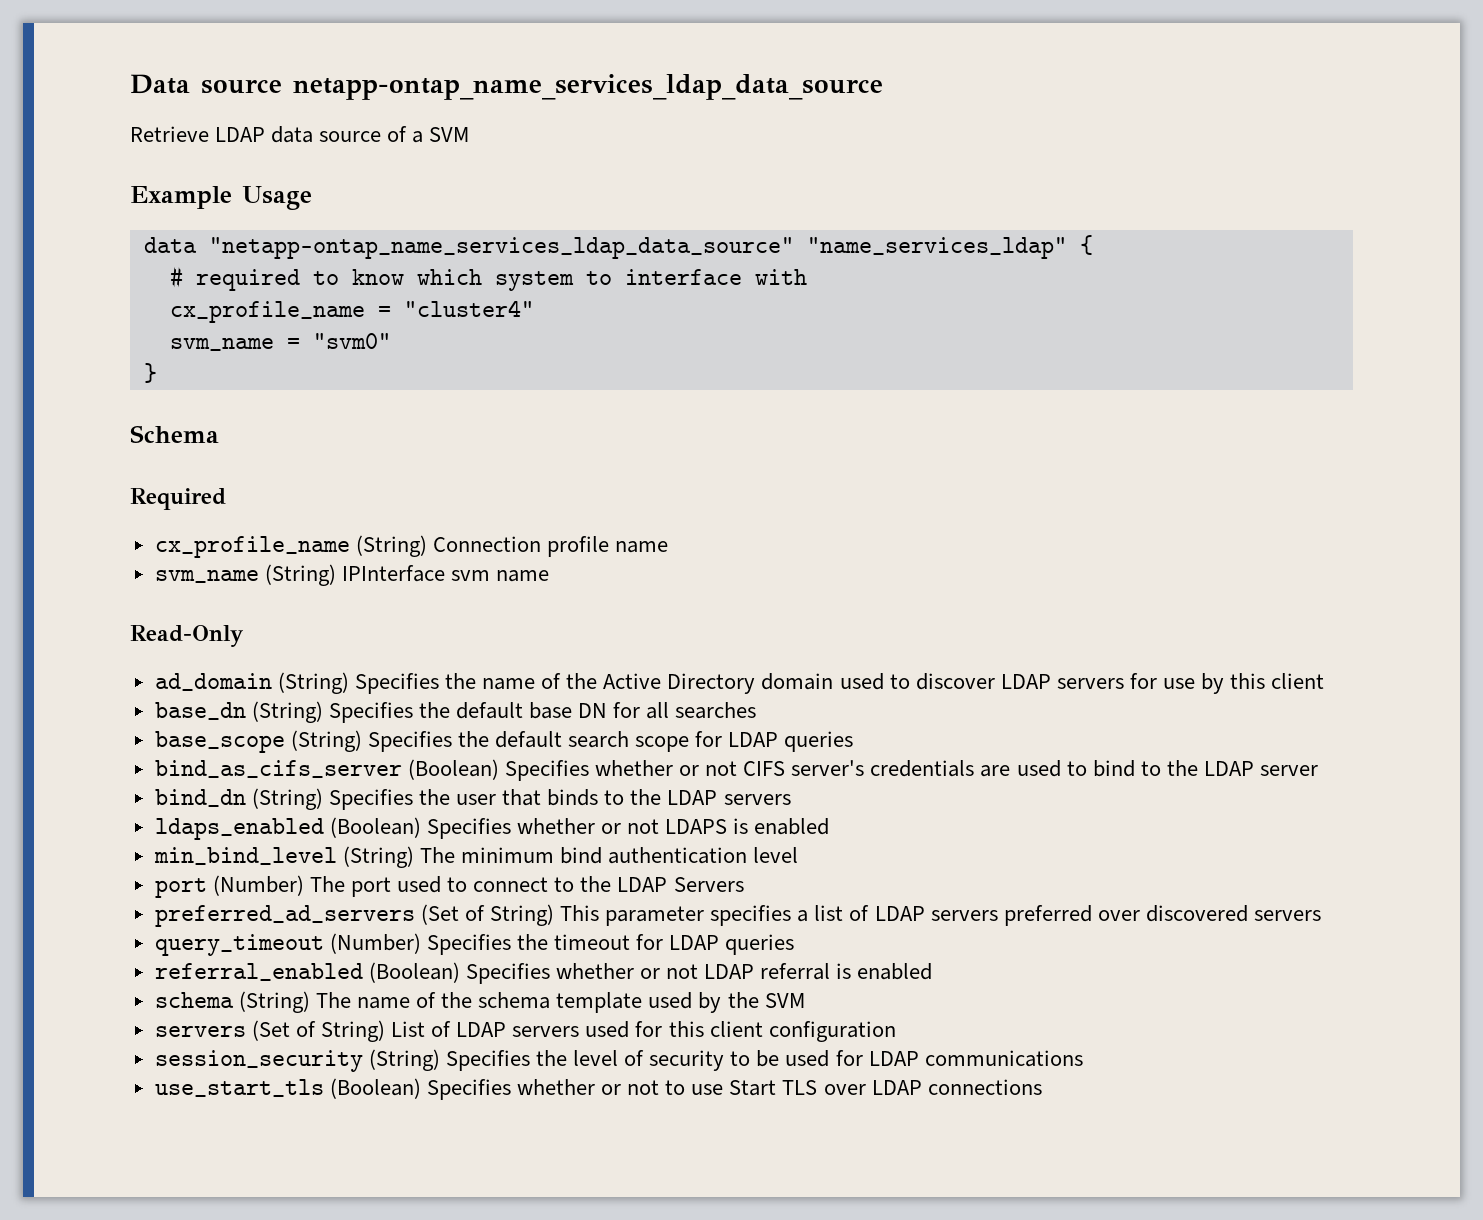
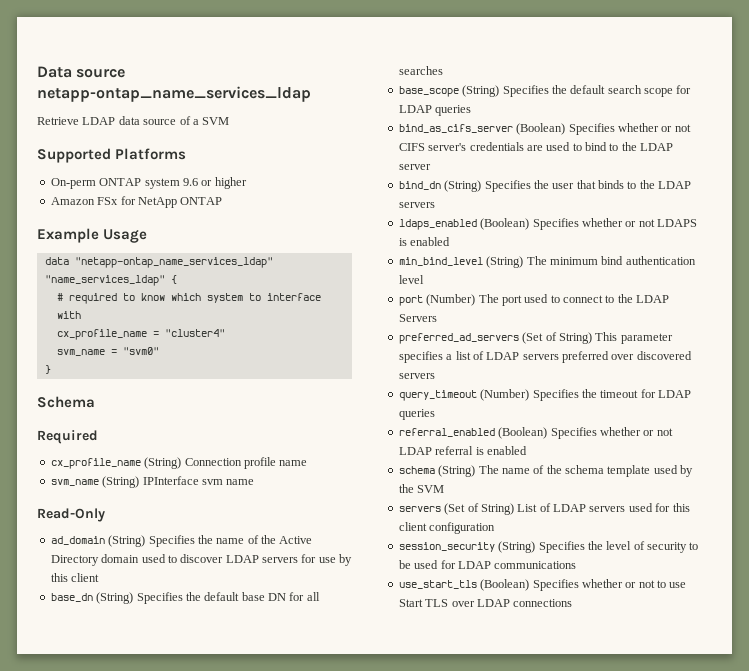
- Data source netapp-ontap_name_services_ldap_data_source
+ Data source netapp-ontap_name_services_ldap
+ Supported Platforms
+ On-perm ONTAP system 9.6 or higher
+ Amazon FSx for NetApp ONTAP
- data "netapp-ontap_name_services_ldap_data_source" "name_services_ldap" {
+ data "netapp-ontap_name_services_ldap" "name_services_ldap" {

